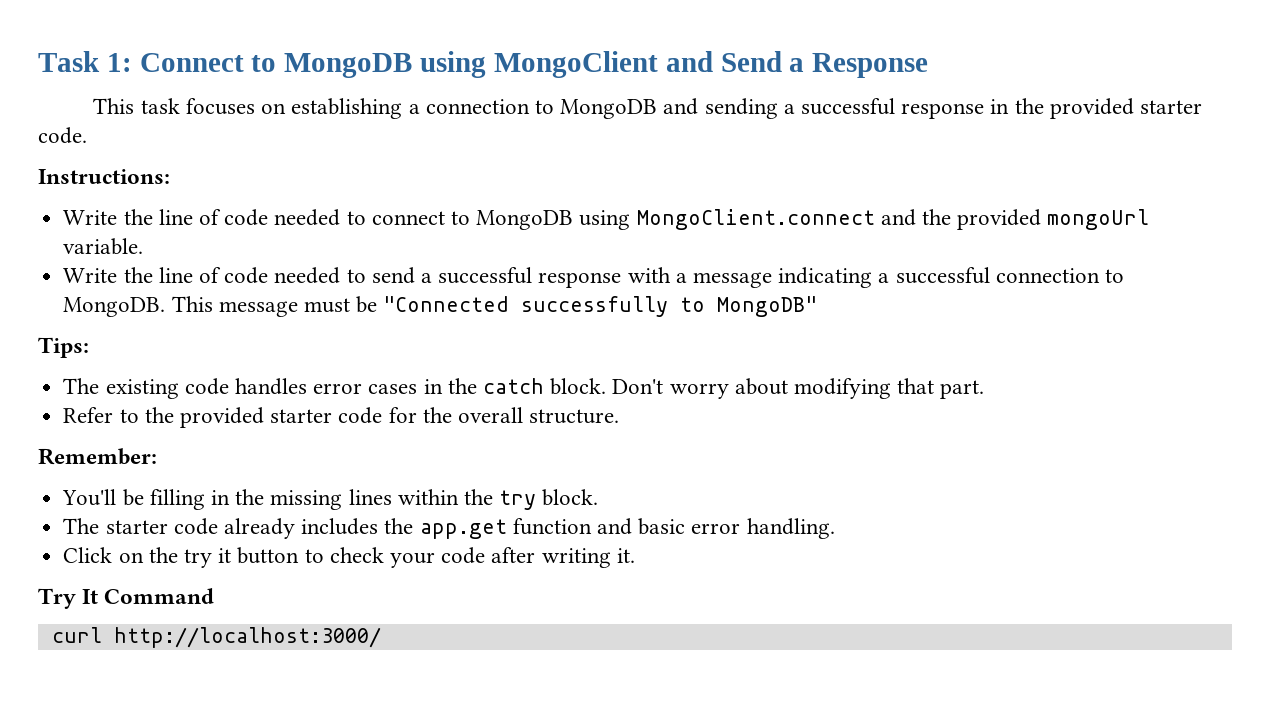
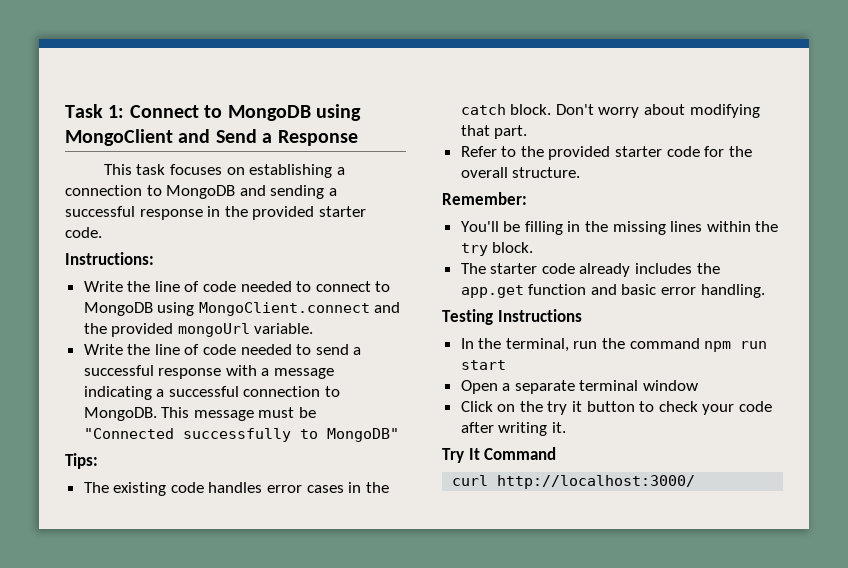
+ Testing Instructions
+ In the terminal, run the command npm run start
+ Open a separate terminal window

